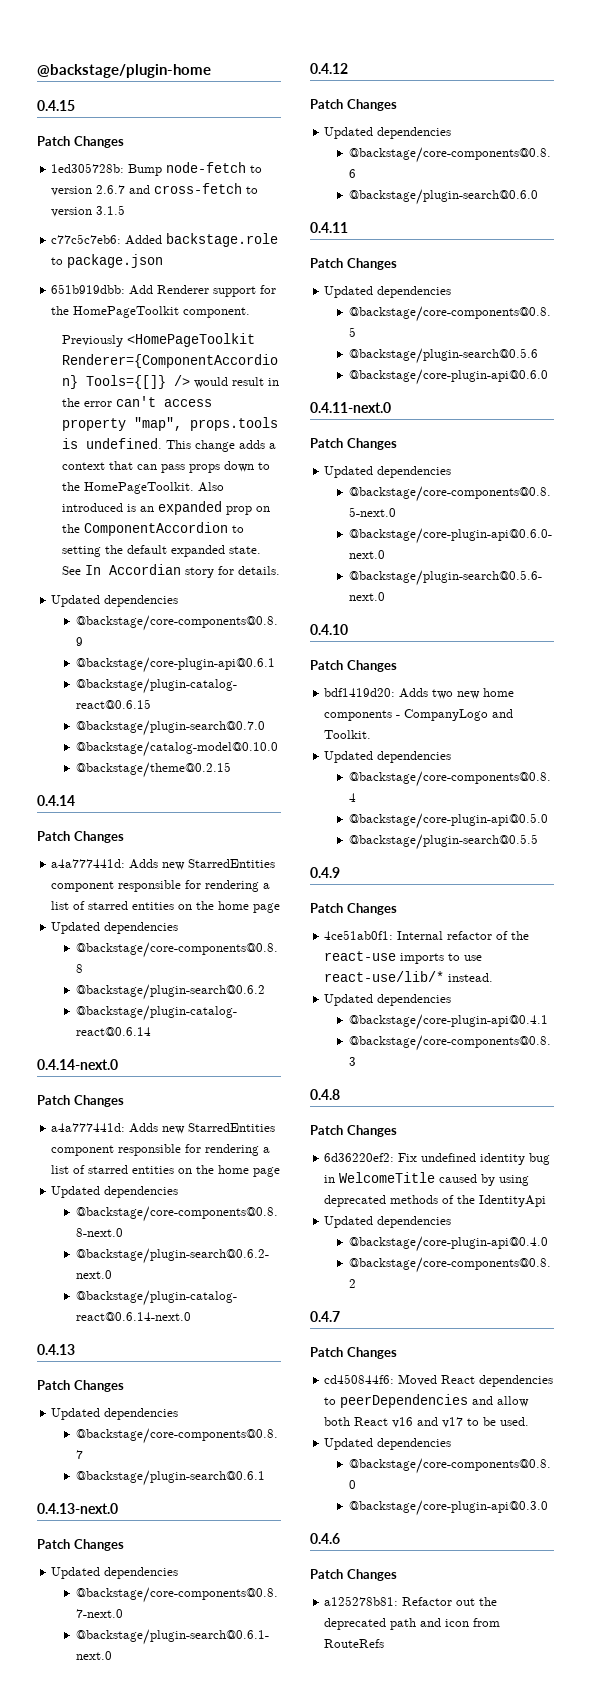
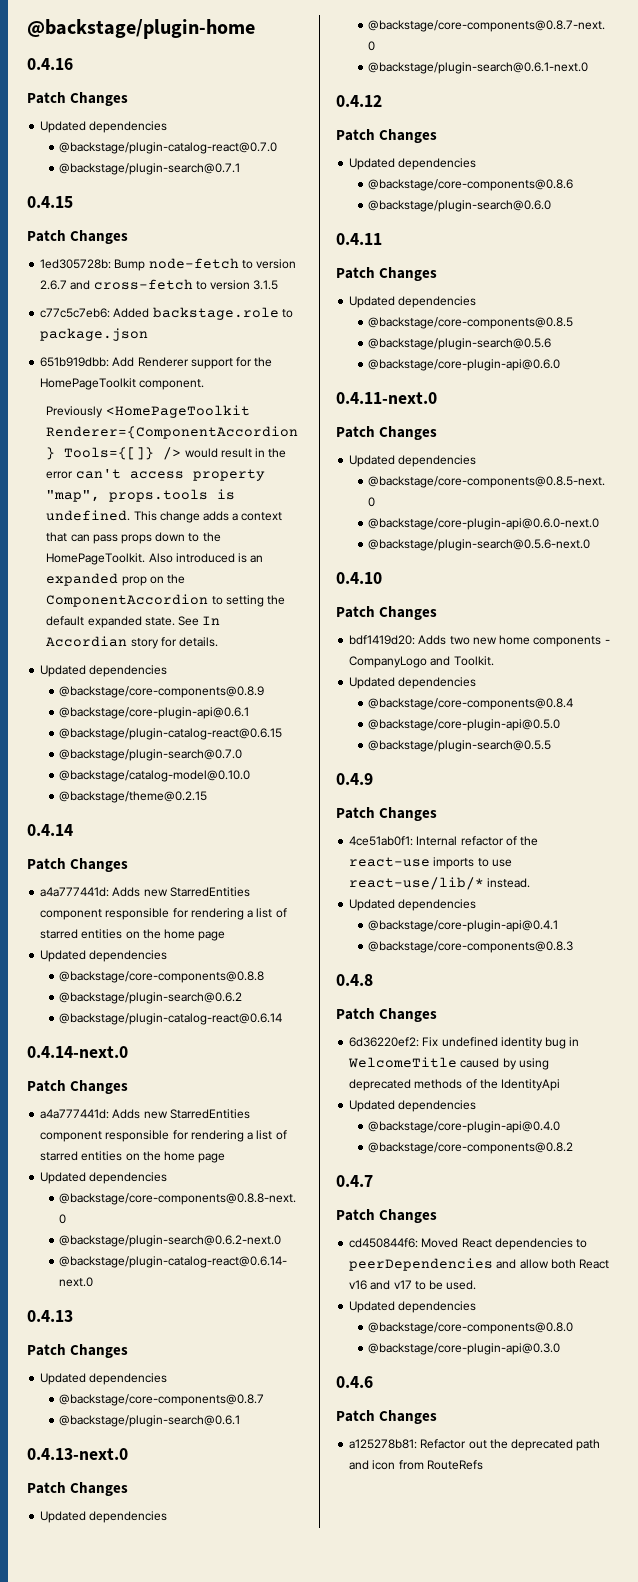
+ 0.4.16
+ Patch Changes
+ Updated dependencies
+ @backstage/plugin-catalog-react@0.7.0
+ @backstage/plugin-search@0.7.1

